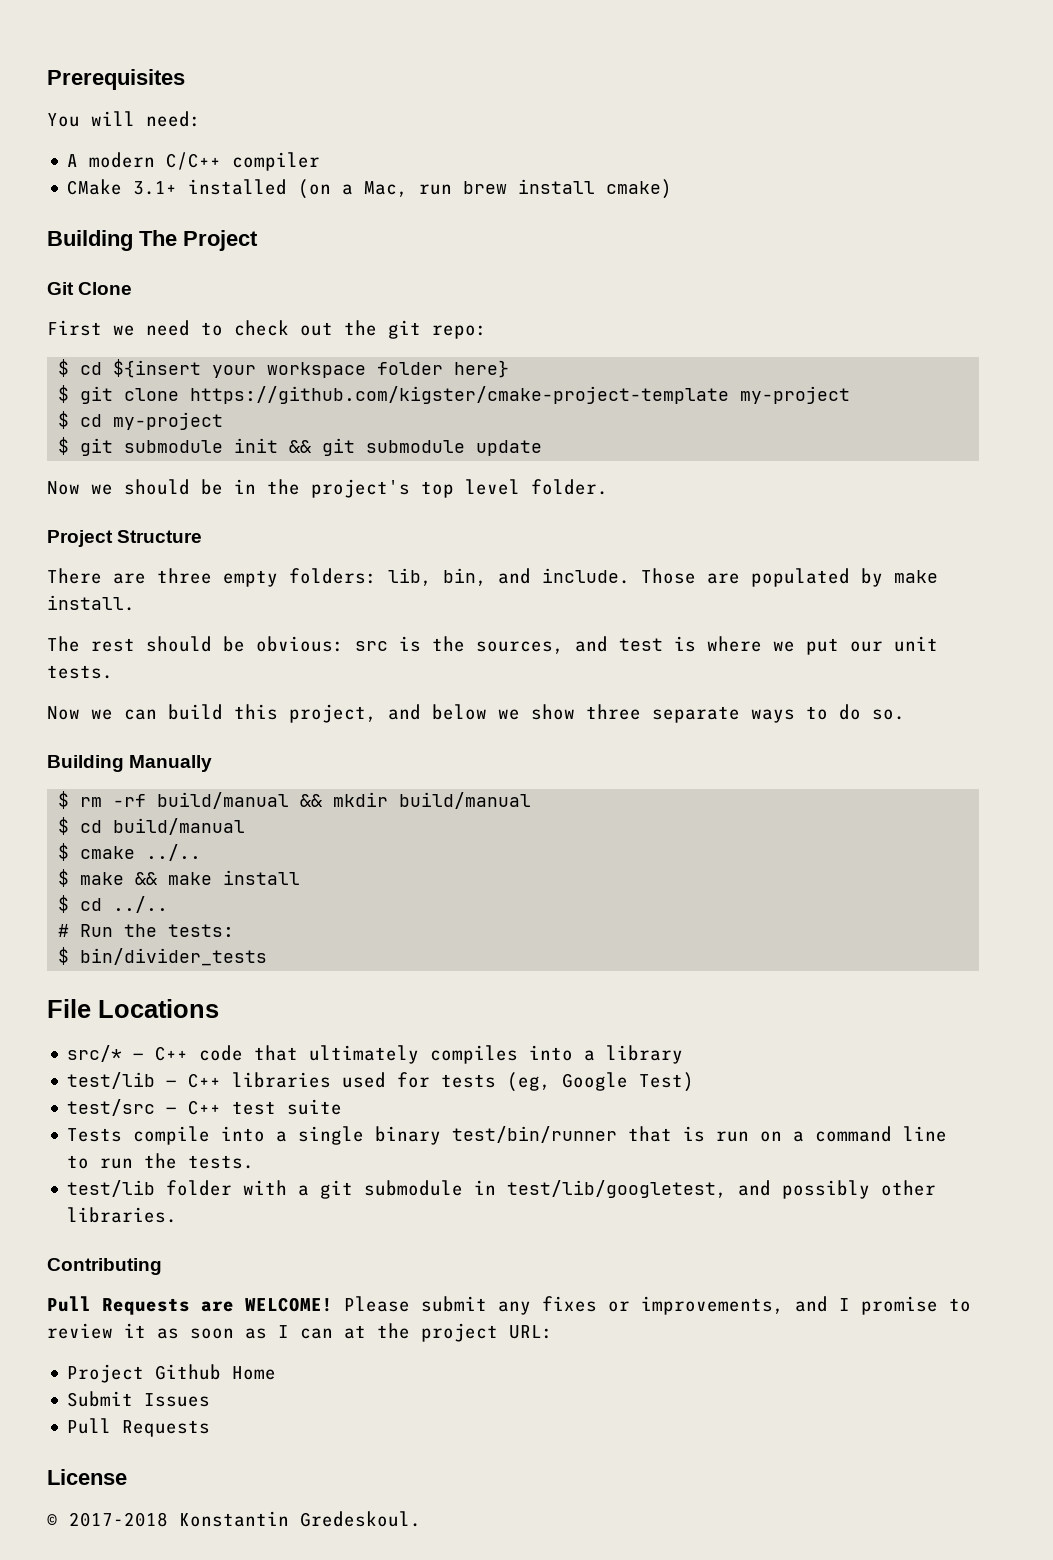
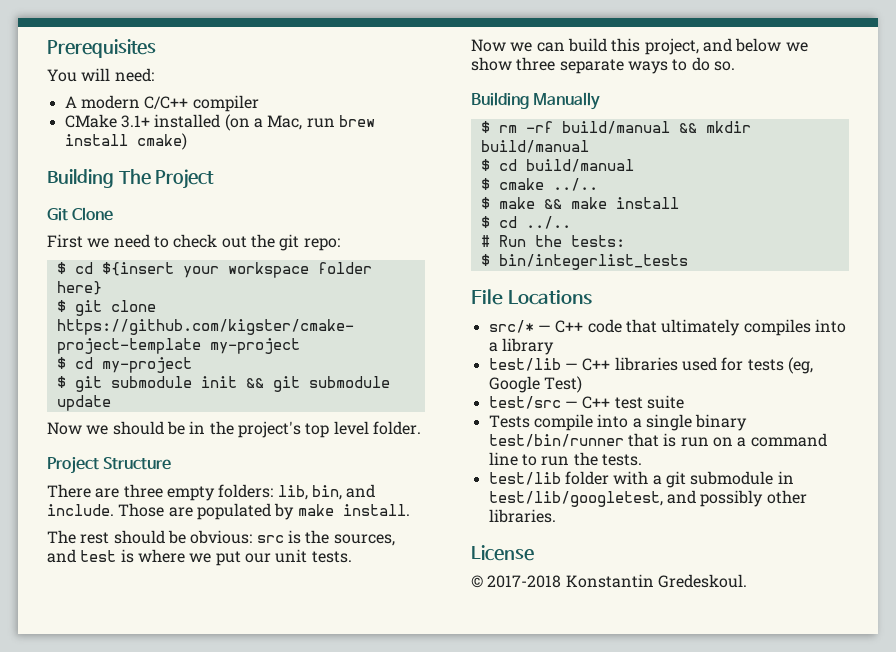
- $ bin/divider_tests
+ $ bin/integerlist_tests
- Contributing
- Pull Requests are WELCOME! Please submit any fixes or improvements, and I promise to review it as soon as I can at the project URL:
- Project Github Home
- Submit Issues
- Pull Requests

